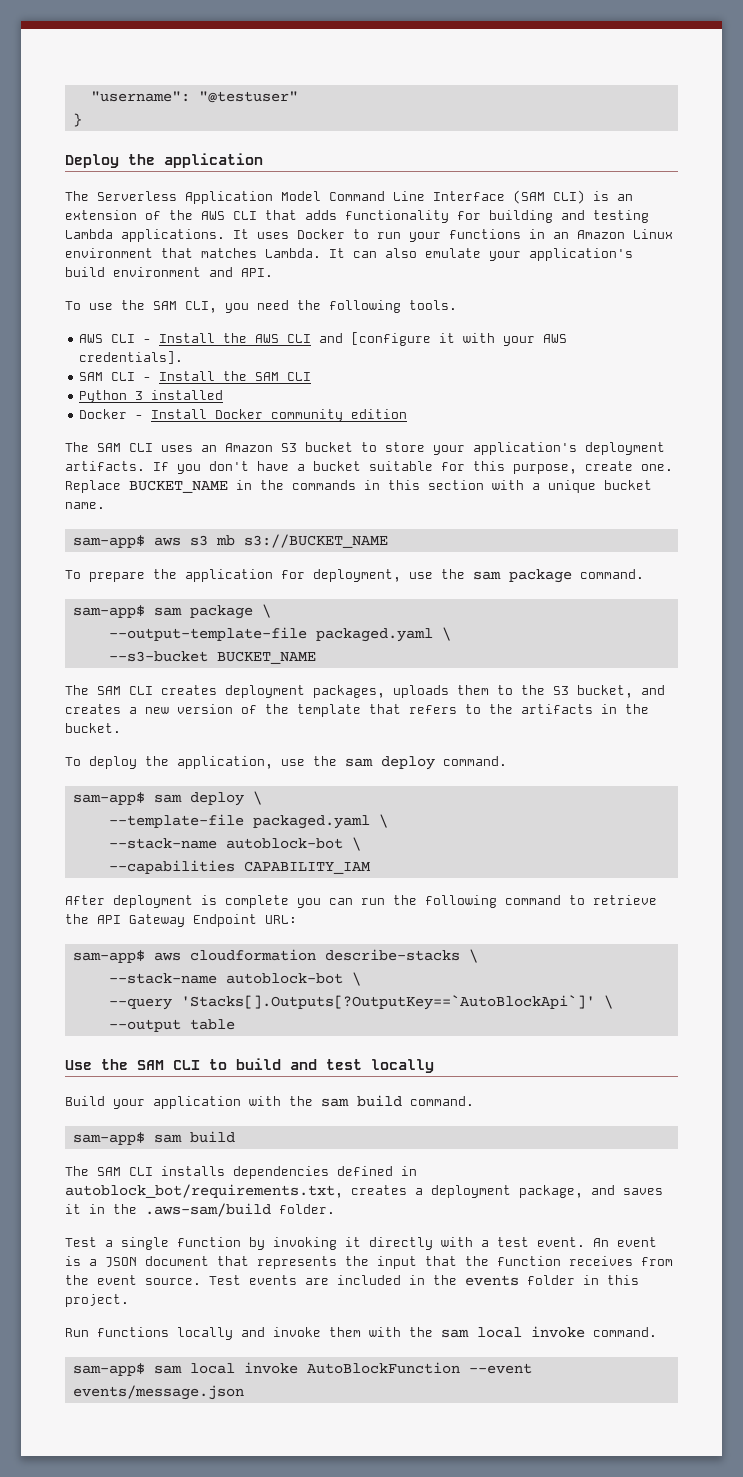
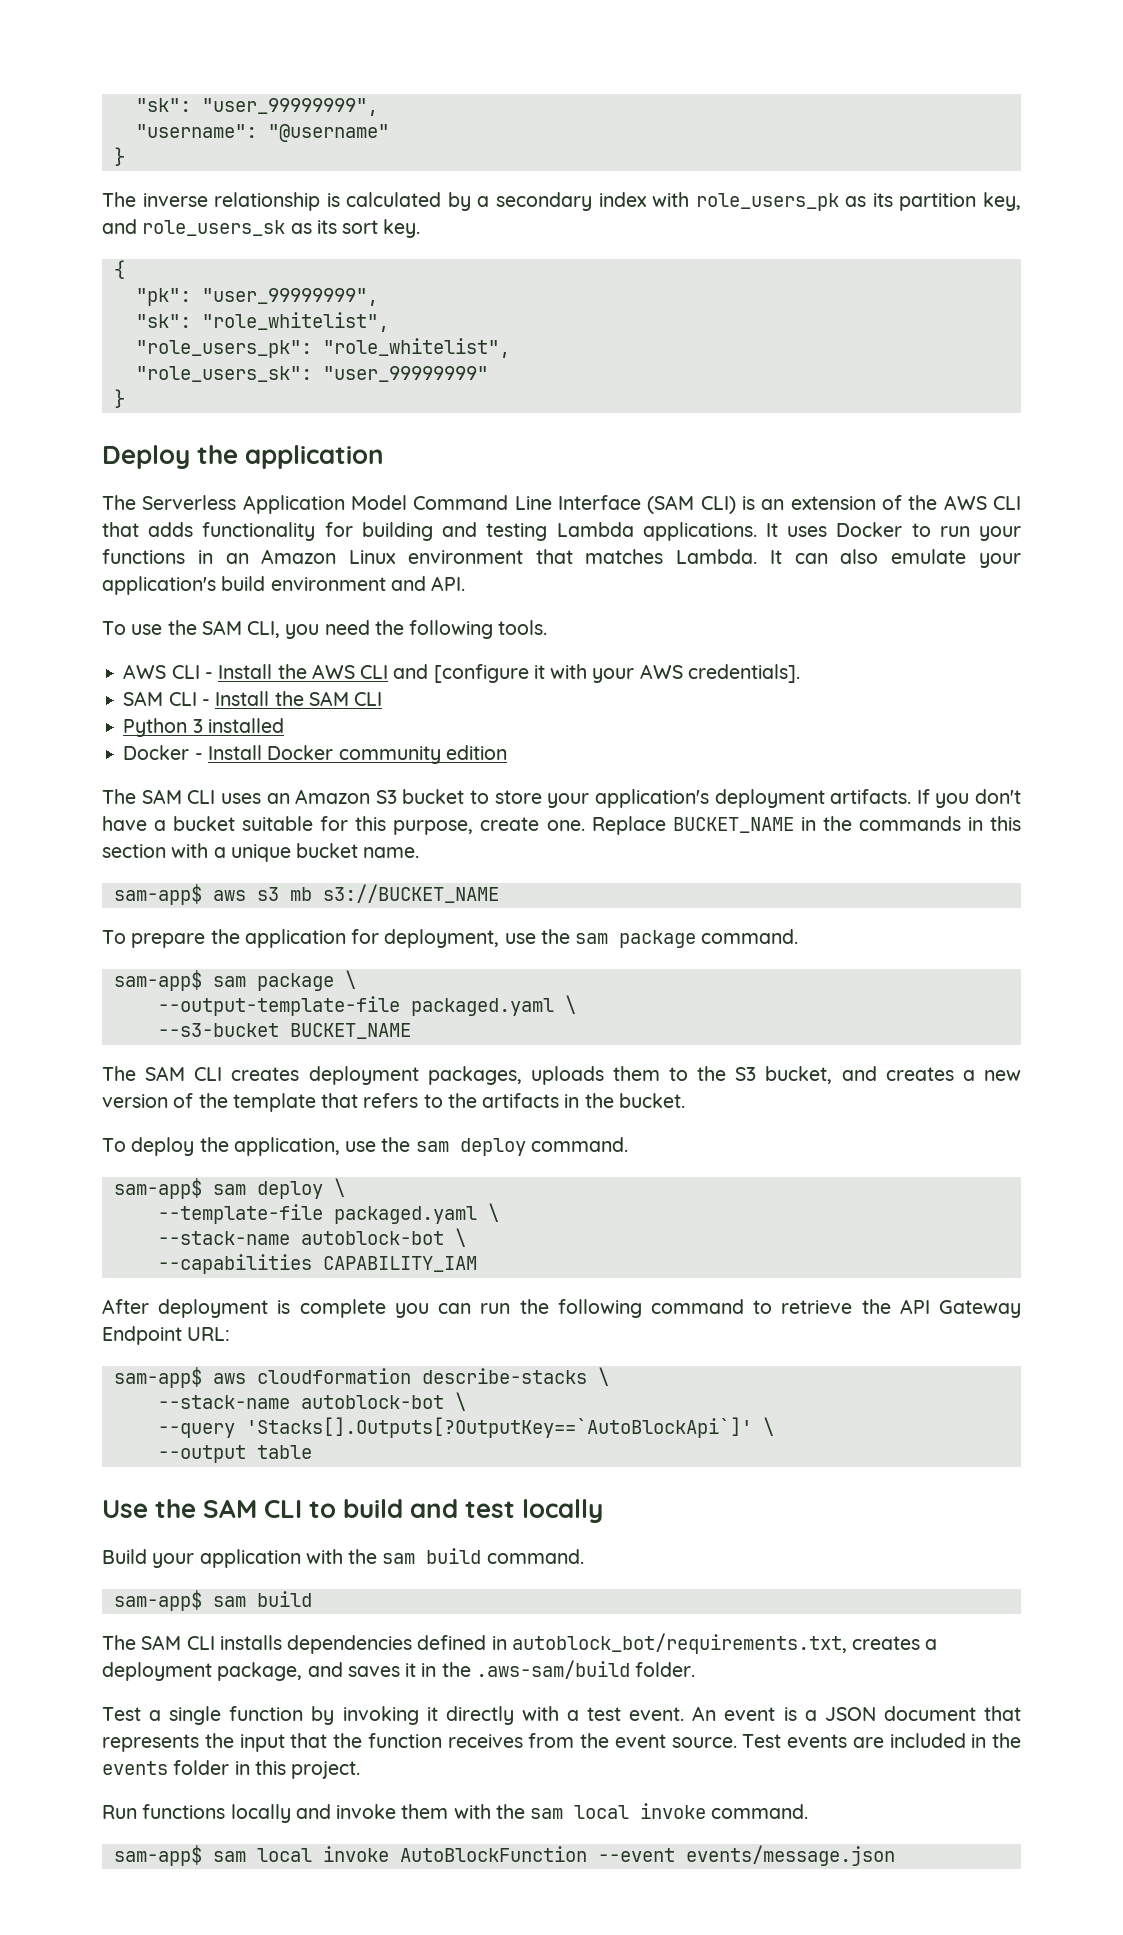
- "username": "@testuser"
+ "sk": "user_99999999",
+ "username": "@username"
+ }
+ The inverse relationship is calculated by a secondary index with role_users_pk as its partition key, and role_users_sk as its sort key.
+ {
+ "pk": "user_99999999",
+ "sk": "role_whitelist",
+ "role_users_pk": "role_whitelist",
+ "role_users_sk": "user_99999999"

